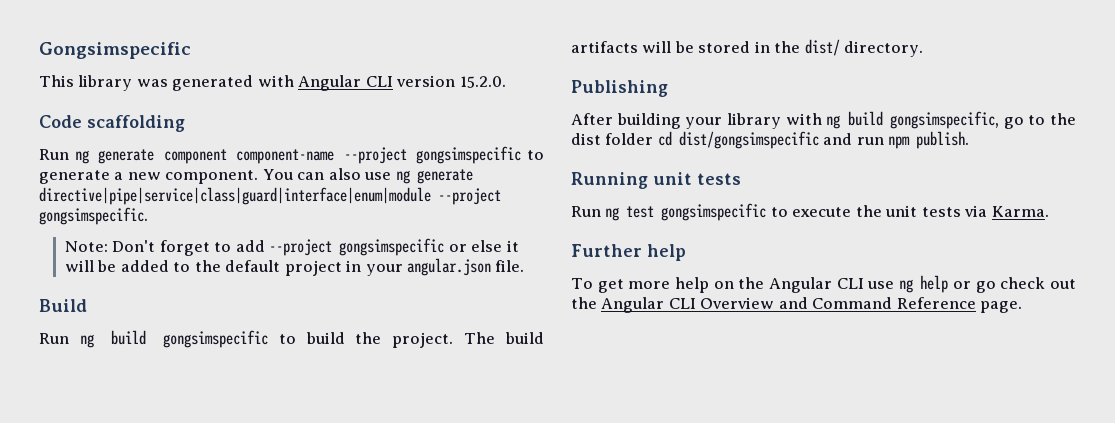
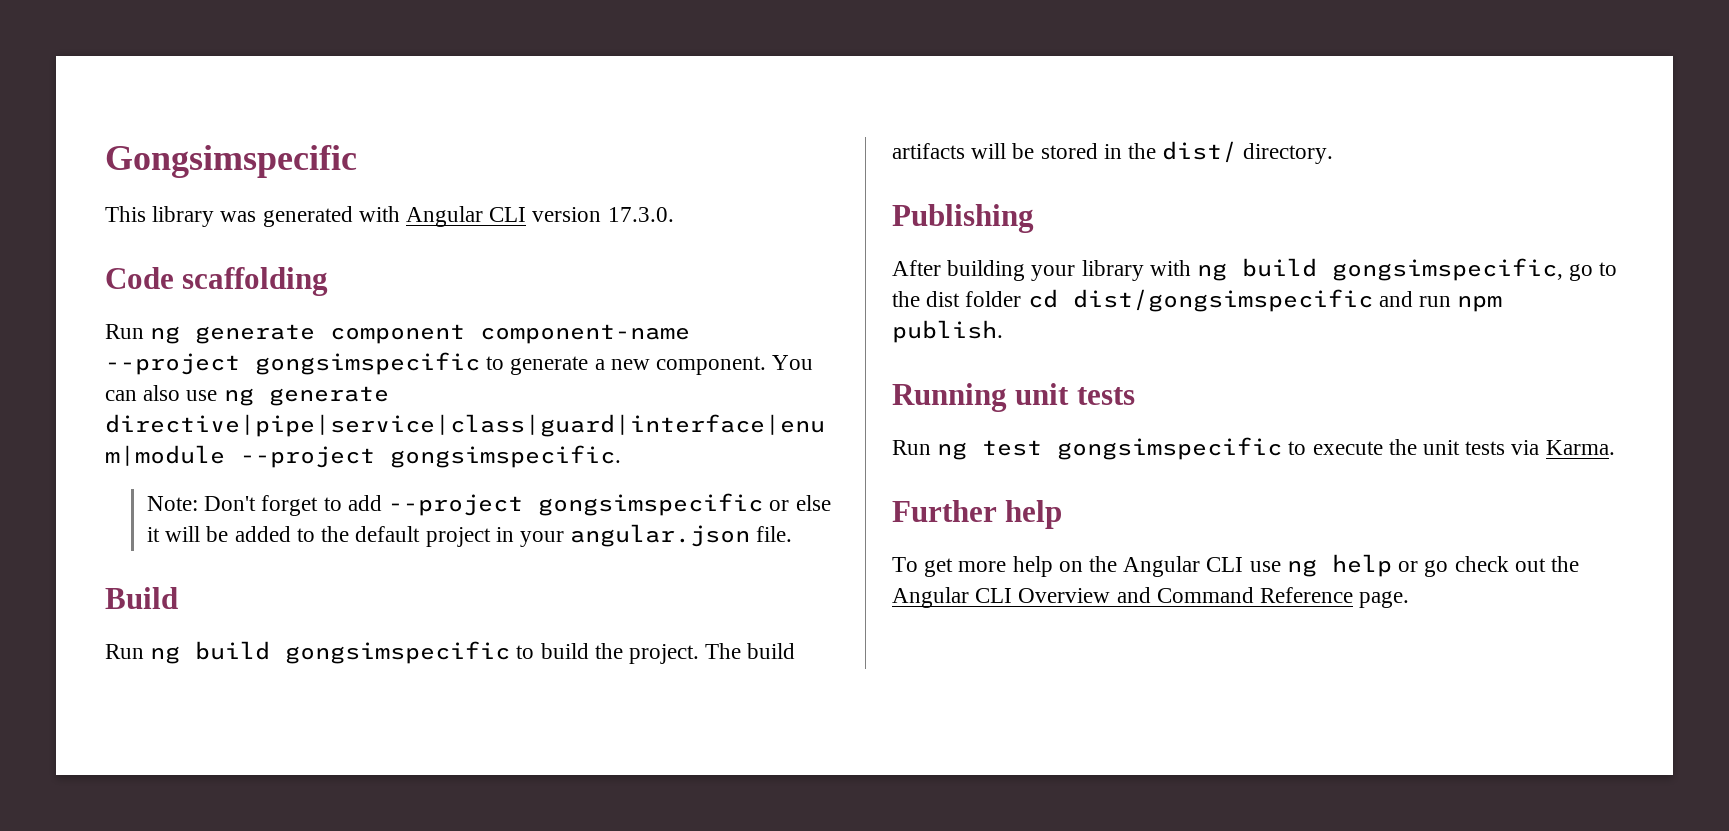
- This library was generated with Angular CLI version 15.2.0.
+ This library was generated with Angular CLI version 17.3.0.

